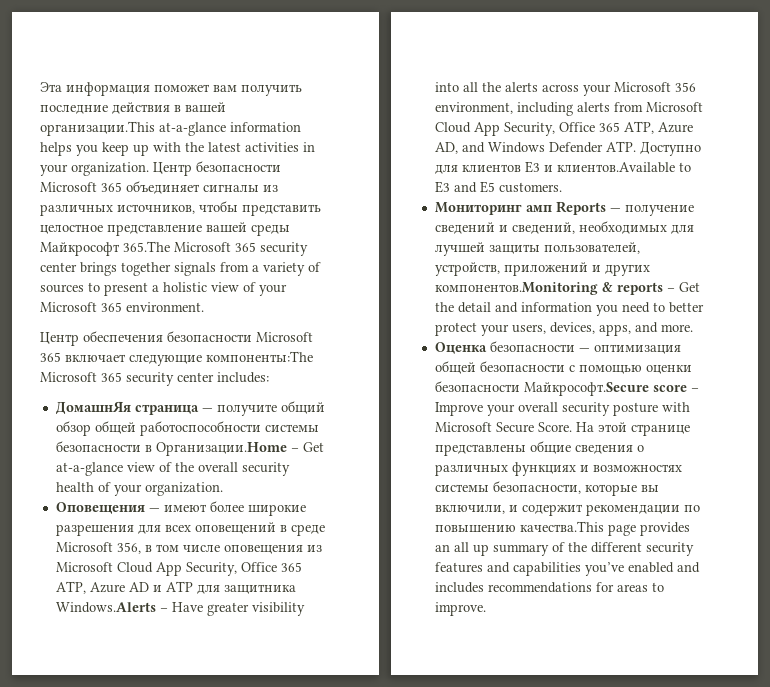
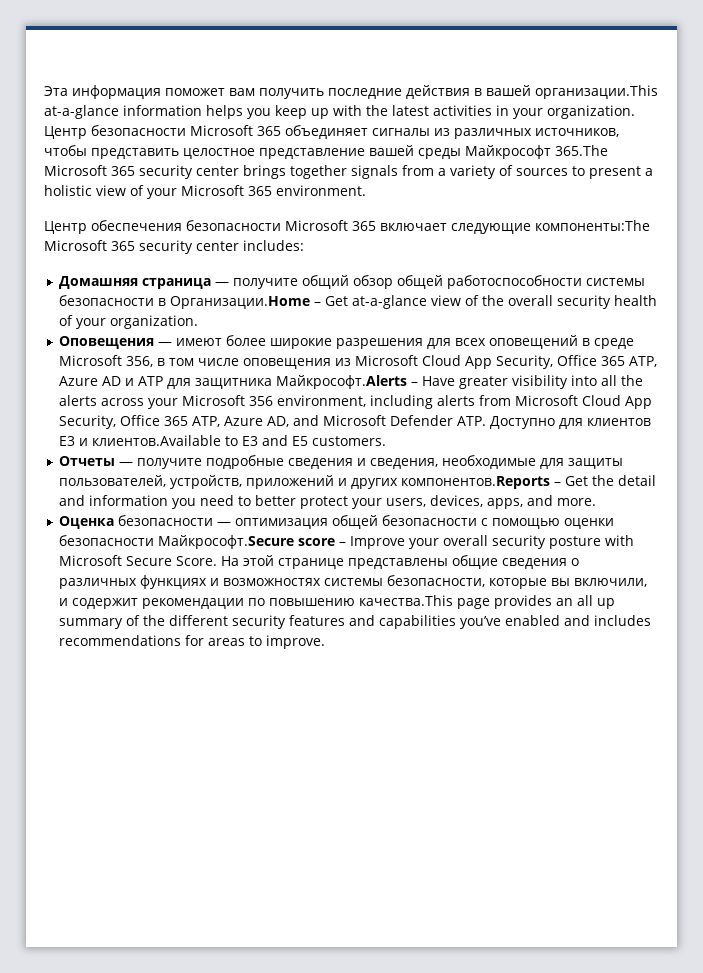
- ДомашнЯя страница — получите общий обзор общей работоспособности системы безопасности в Организации.Home – Get at-a-glance view of the overall security health of your organization.
+ Домашняя страница — получите общий обзор общей работоспособности системы безопасности в Организации.Home – Get at-a-glance view of the overall security health of your organization.
- Оповещения — имеют более широкие разрешения для всех оповещений в среде Microsoft 356, в том числе оповещения из Microsoft Cloud App Security, Office 365 ATP, Azure AD и ATP для защитника Windows.Alerts – Have greater visibility into all the alerts across your Microsoft 356 environment, including alerts from Microsoft Cloud App Security, Office 365 ATP, Azure AD, and Windows Defender ATP. Доступно для клиентов E3 и клиентов.Available to E3 and E5 customers.
+ Оповещения — имеют более широкие разрешения для всех оповещений в среде Microsoft 356, в том числе оповещения из Microsoft Cloud App Security, Office 365 ATP, Azure AD и ATP для защитника Майкрософт.Alerts – Have greater visibility into all the alerts across your Microsoft 356 environment, including alerts from Microsoft Cloud App Security, Office 365 ATP, Azure AD, and Microsoft Defender ATP. Доступно для клиентов E3 и клиентов.Available to E3 and E5 customers.
- Мониторинг амп Reports — получение сведений и сведений, необходимых для лучшей защиты пользователей, устройств, приложений и других компонентов.Monitoring & reports – Get the detail and information you need to better protect your users, devices, apps, and more.
+ Отчеты — получите подробные сведения и сведения, необходимые для защиты пользователей, устройств, приложений и других компонентов.Reports – Get the detail and information you need to better protect your users, devices, apps, and more.

